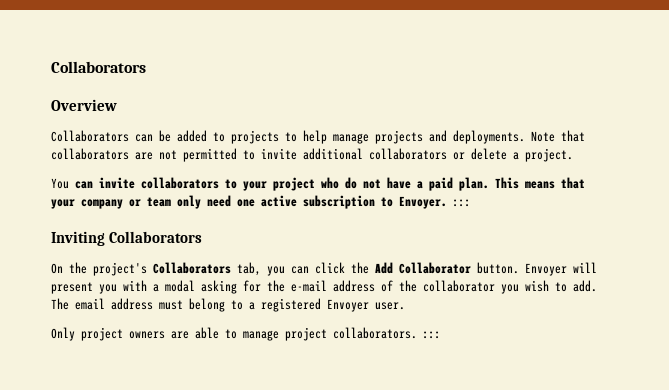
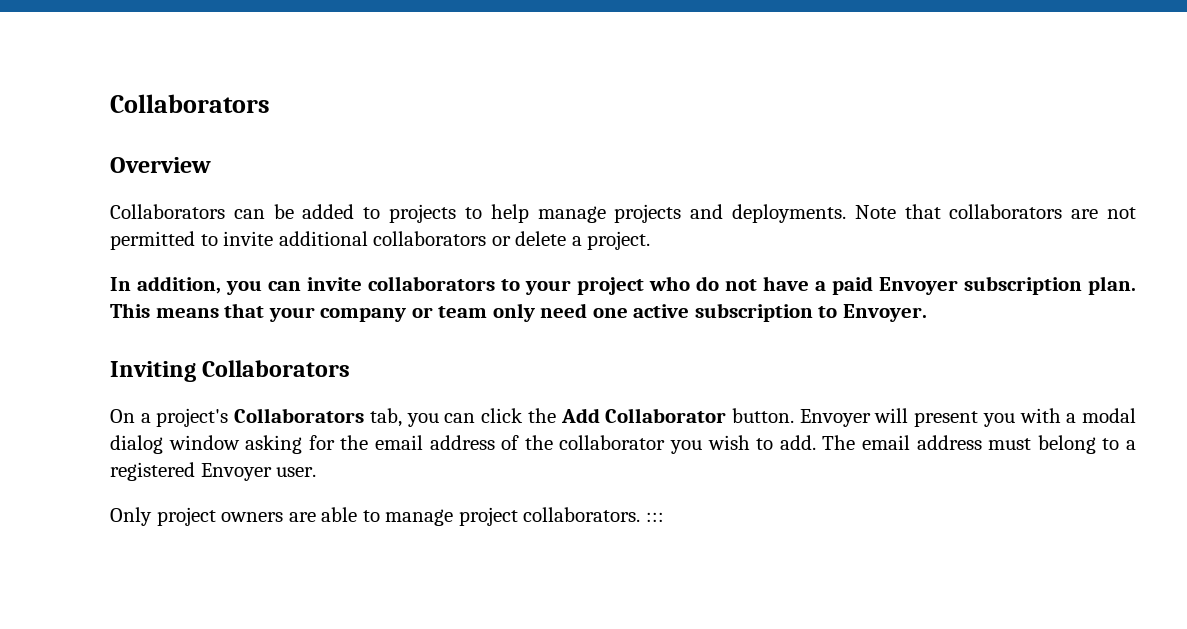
- You can invite collaborators to your project who do not have a paid plan.
+ In addition, you can invite collaborators to your project who do not have a paid Envoyer subscription plan.
- This means that your company or team only need one active subscription to Envoyer. :::
+ This means that your company or team only need one active subscription to Envoyer.
- On the project's Collaborators tab, you can click the Add Collaborator button.
+ On a project's Collaborators tab, you can click the Add Collaborator button.
- Envoyer will present you with a modal asking for the e-mail address of the collaborator you wish to add.
+ Envoyer will present you with a modal dialog window asking for the email address of the collaborator you wish to add.

